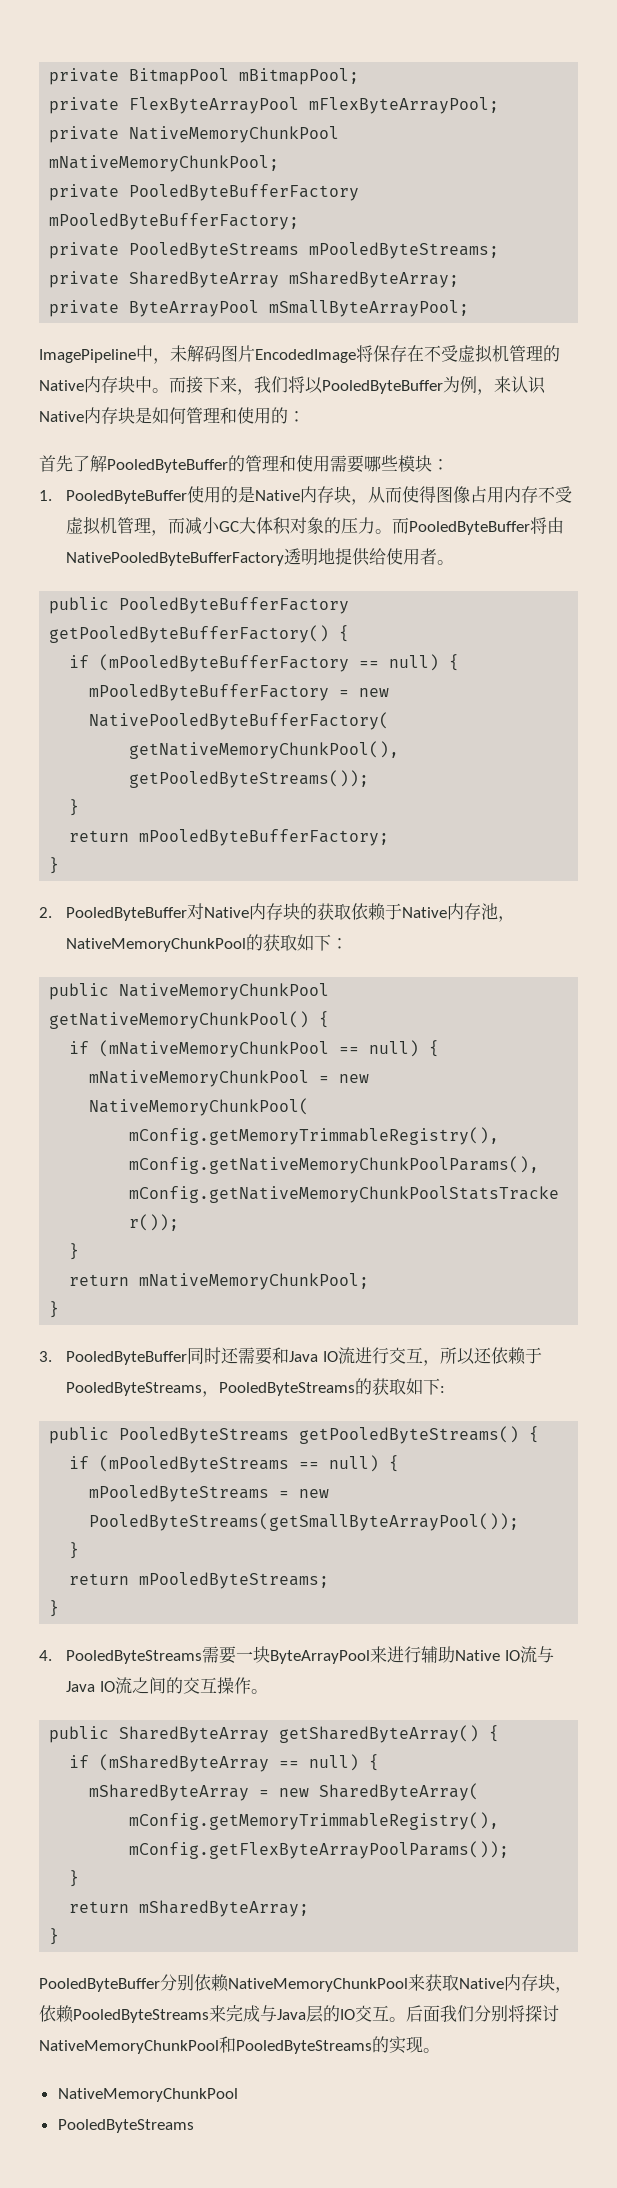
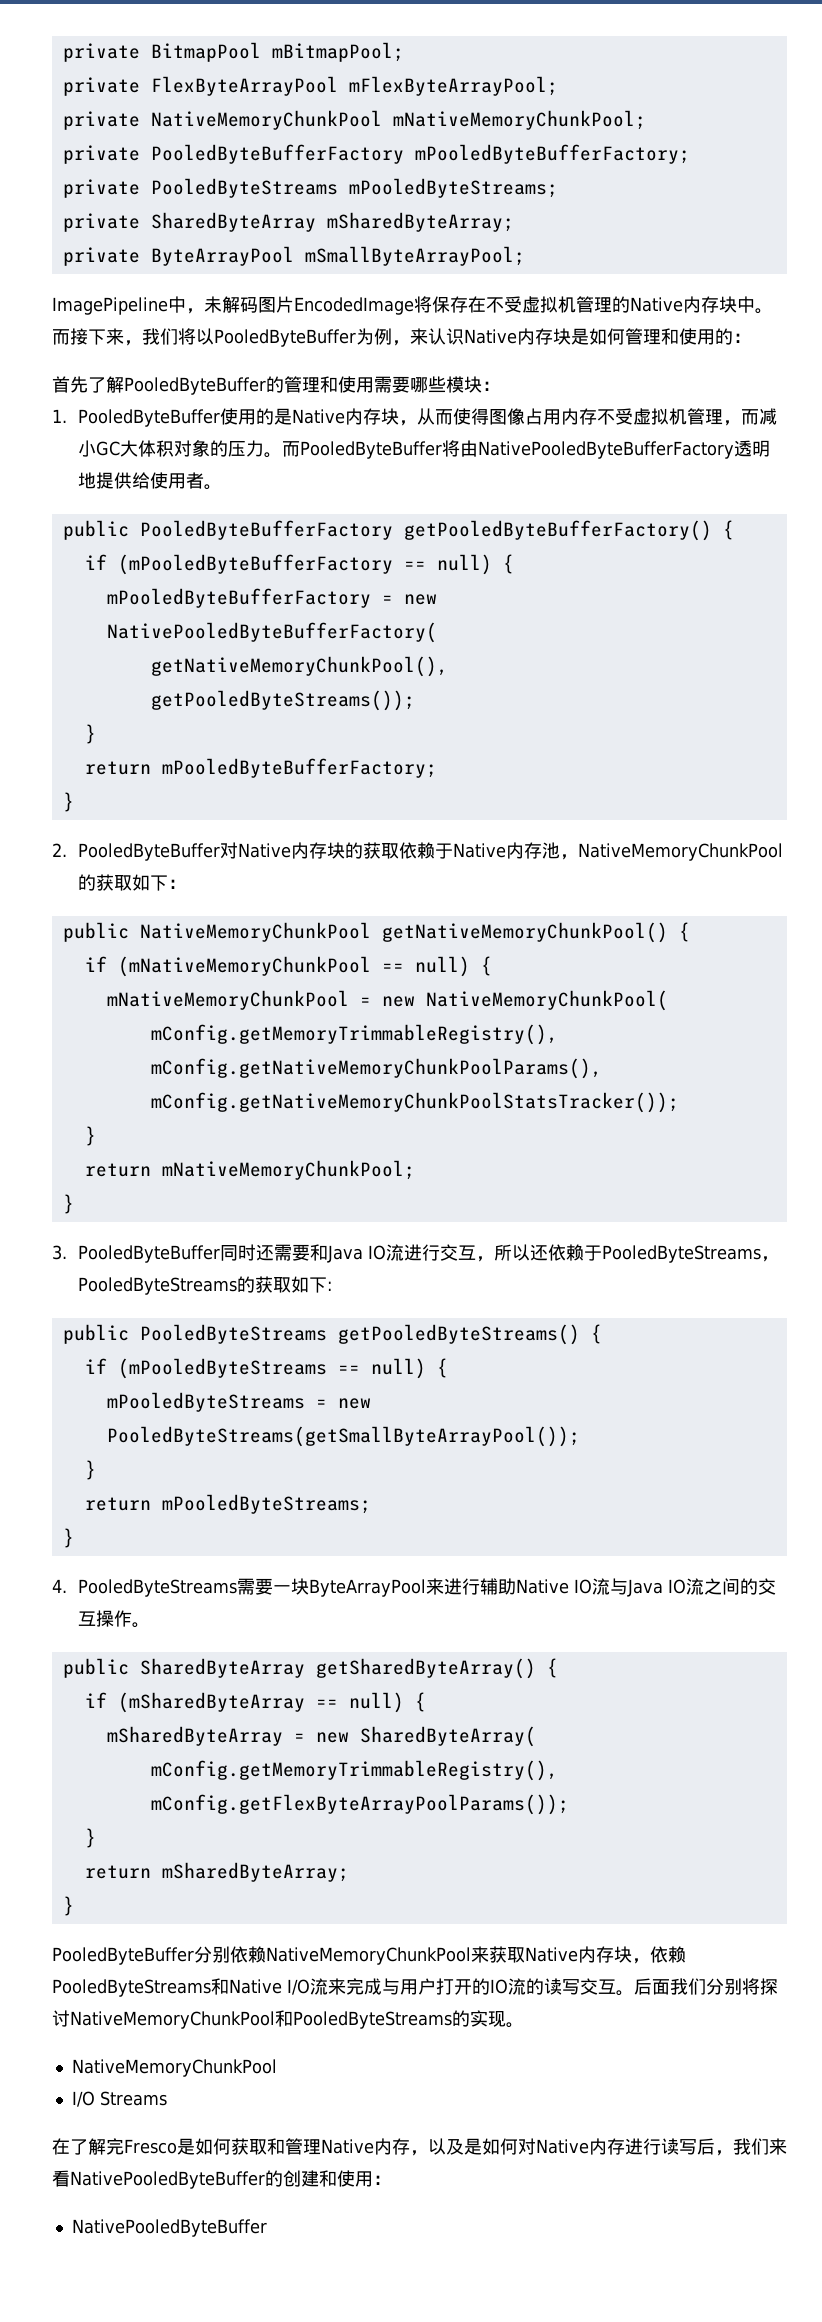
- PooledByteBuffer分别依赖NativeMemoryChunkPool来获取Native内存块，依赖PooledByteStreams来完成与Java层的IO交互。
+ PooledByteBuffer分别依赖NativeMemoryChunkPool来获取Native内存块，依赖PooledByteStreams和Native I/O流来完成与用户打开的IO流的读写交互。
  后面我们分别将探讨NativeMemoryChunkPool和PooledByteStreams的实现。
  NativeMemoryChunkPool
- PooledByteStreams
+ I/O Streams
+ 在了解完Fresco是如何获取和管理Native内存，以及是如何对Native内存进行读写后，我们来看NativePooledByteBuffer的创建和使用：
+ NativePooledByteBuffer

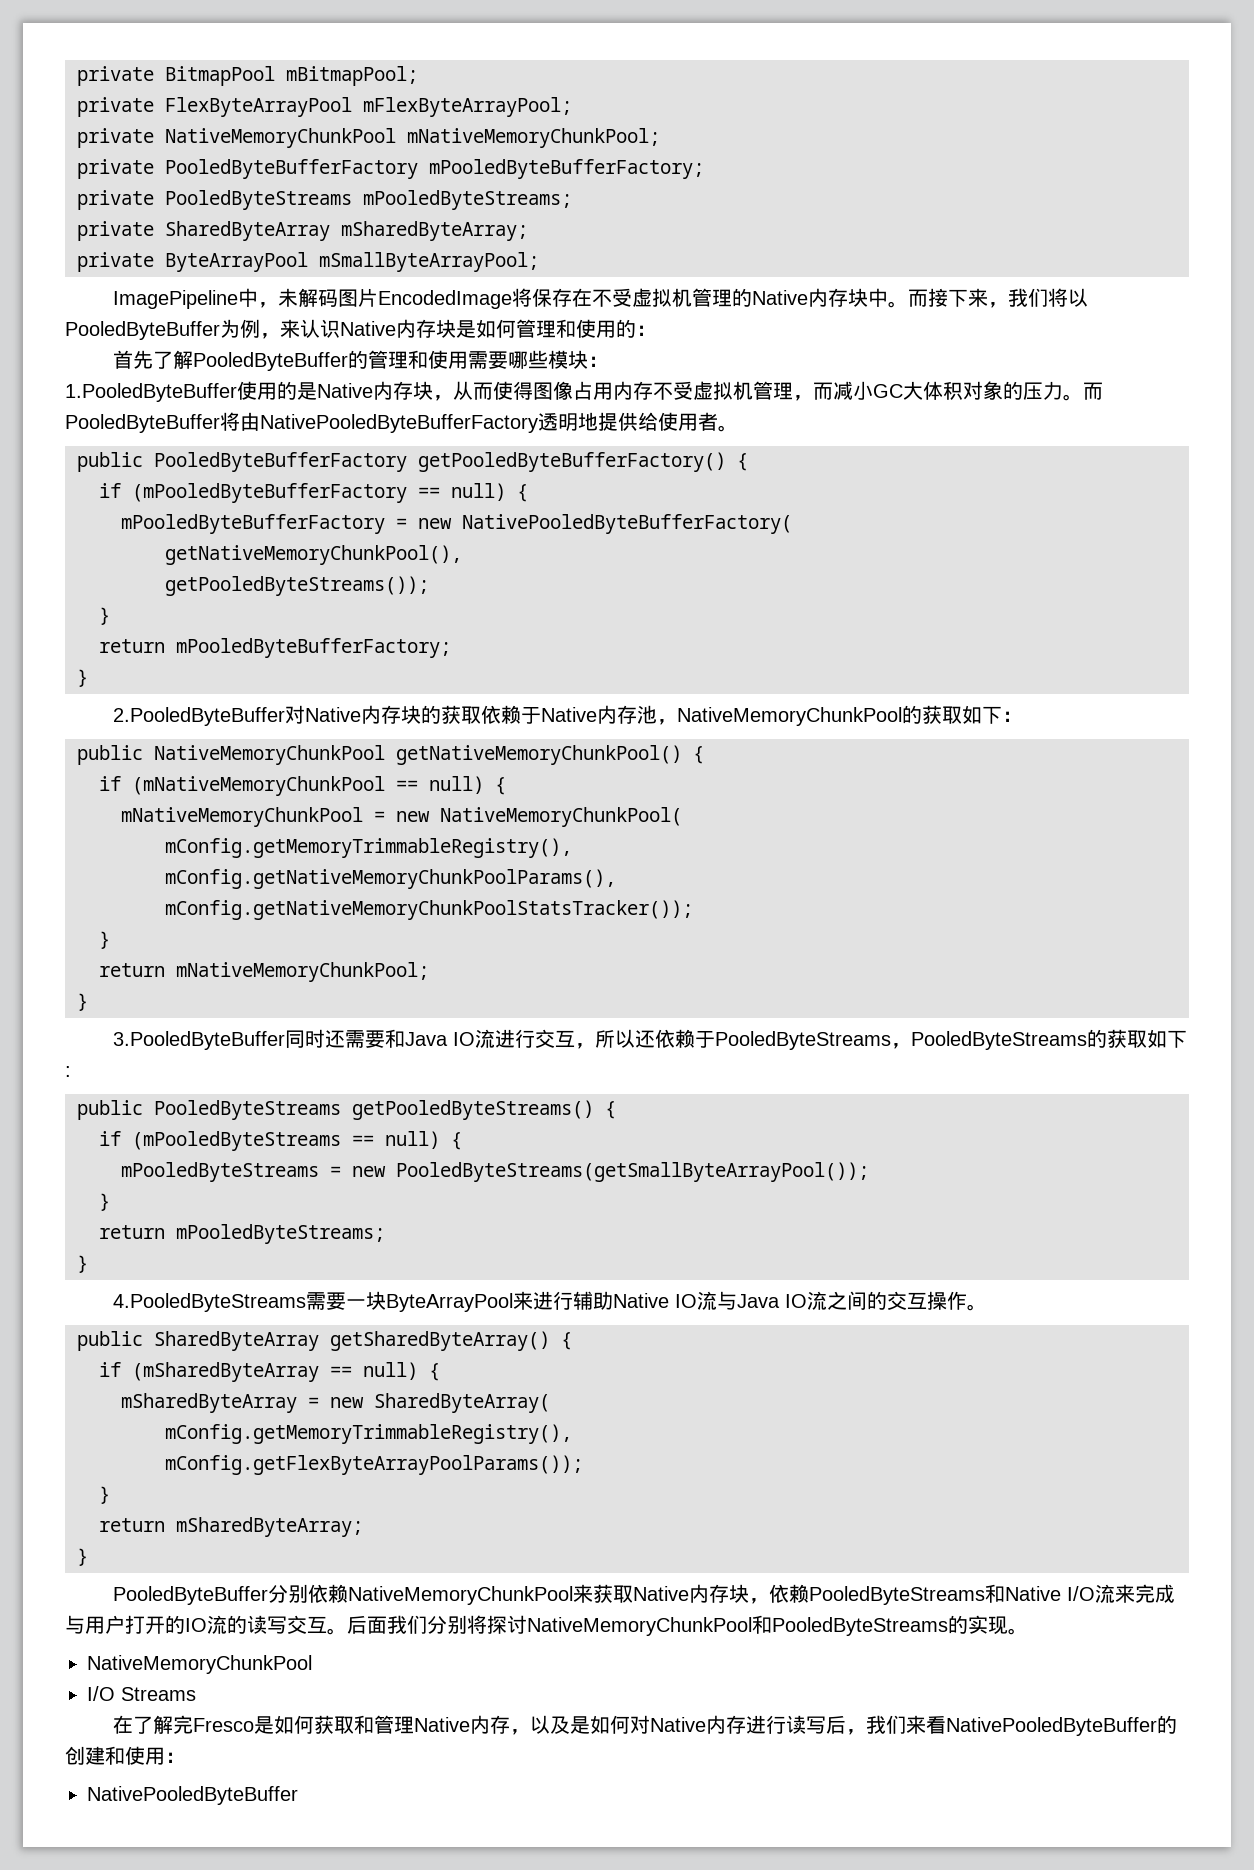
- 1. PooledByteBuffer使用的是Native内存块，从而使得图像占用内存不受虚拟机管理，而减小GC大体积对象的压力。
+ 1.PooledByteBuffer使用的是Native内存块，从而使得图像占用内存不受虚拟机管理，而减小GC大体积对象的压力。
- 2. PooledByteBuffer对Native内存块的获取依赖于Native内存池，NativeMemoryChunkPool的获取如下：
+ 2.PooledByteBuffer对Native内存块的获取依赖于Native内存池，NativeMemoryChunkPool的获取如下：
- 3. PooledByteBuffer同时还需要和Java IO流进行交互，所以还依赖于PooledByteStreams，PooledByteStreams的获取如下:
+ 3.PooledByteBuffer同时还需要和Java IO流进行交互，所以还依赖于PooledByteStreams，PooledByteStreams的获取如下:
- 4. PooledByteStreams需要一块ByteArrayPool来进行辅助Native IO流与Java IO流之间的交互操作。
+ 4.PooledByteStreams需要一块ByteArrayPool来进行辅助Native IO流与Java IO流之间的交互操作。

